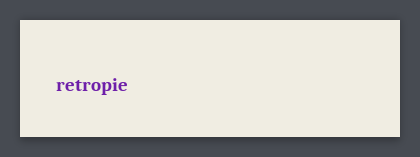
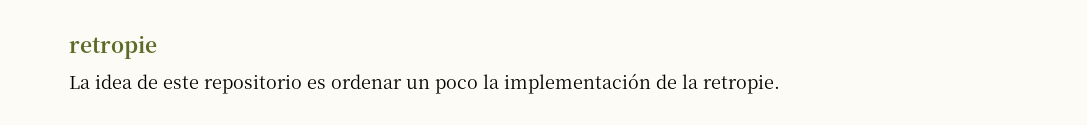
+ La idea de este repositorio es ordenar un poco la implementación de la retropie.

